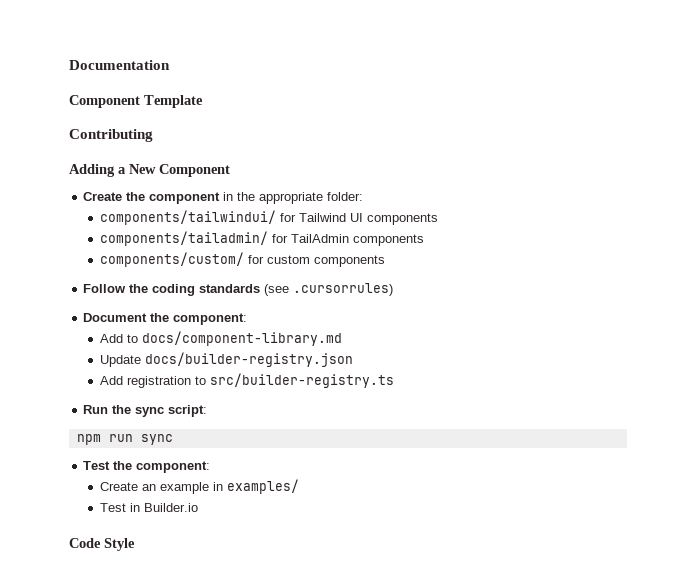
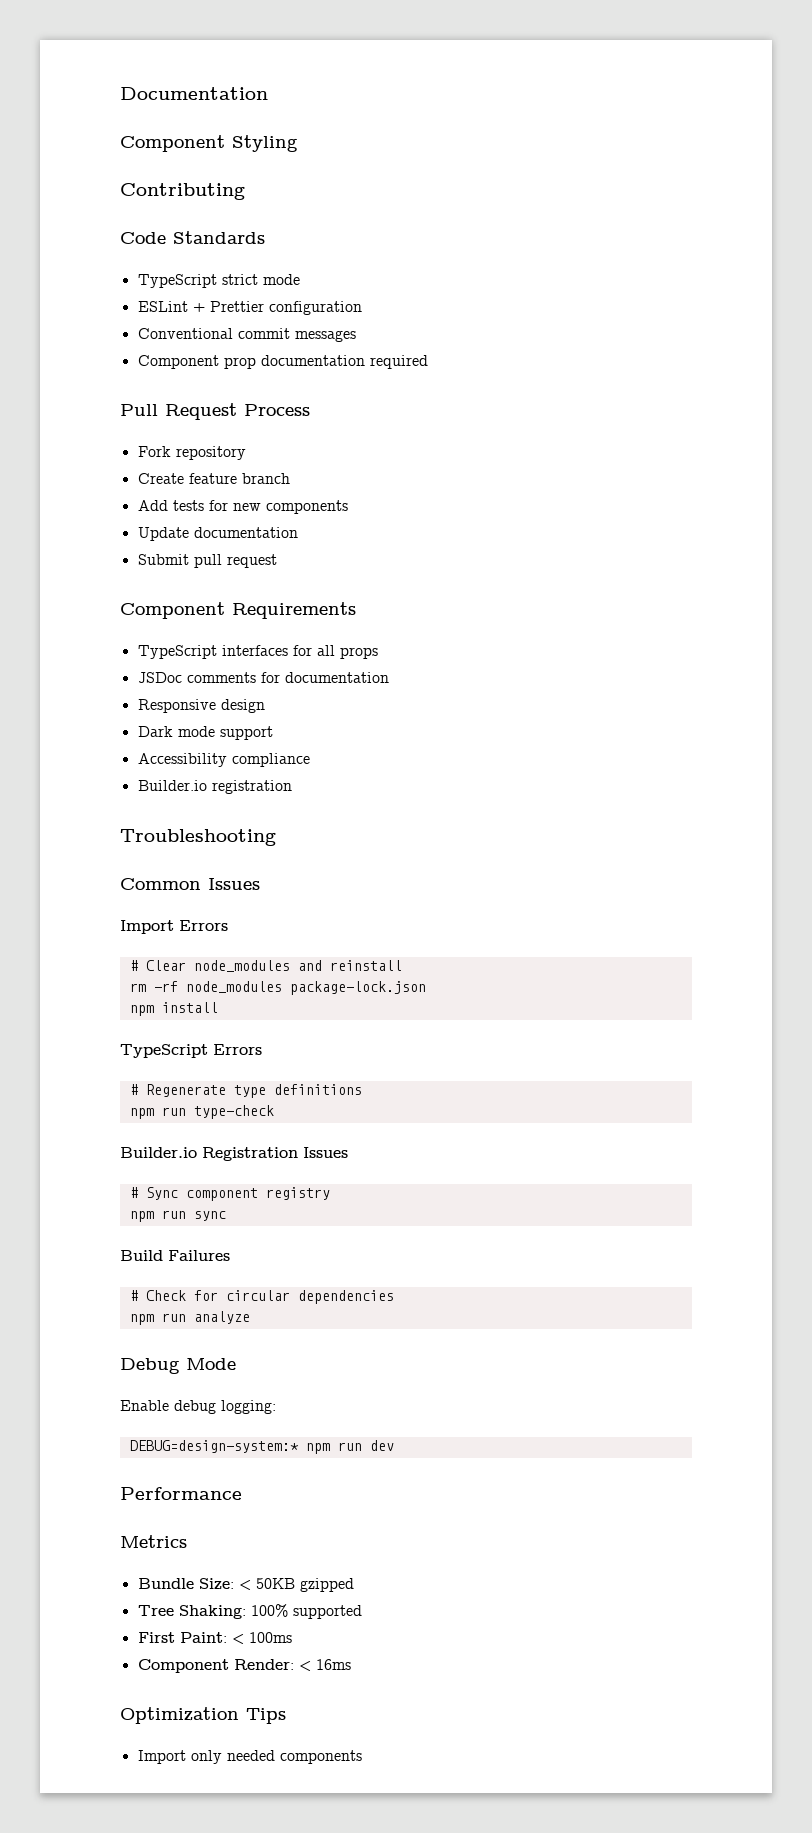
- Component Template
+ Component Styling
- Adding a New Component
- Create the component in the appropriate folder:
- components/tailwindui/ for Tailwind UI components
- components/tailadmin/ for TailAdmin components
- components/custom/ for custom components
- Follow the coding standards (see .cursorrules)
- Document the component:
- Add to docs/component-library.md
- Update docs/builder-registry.json
- Add registration to src/builder-registry.ts
- Run the sync script:
+ Code Standards
+ TypeScript strict mode
+ ESLint + Prettier configuration
+ Conventional commit messages
+ Component prop documentation required
+ Pull Request Process
+ Fork repository
+ Create feature branch
+ Add tests for new components
+ Update documentation
+ Submit pull request
+ Component Requirements
+ TypeScript interfaces for all props
+ JSDoc comments for documentation
+ Responsive design
+ Dark mode support
+ Accessibility compliance
+ Builder.io registration
+ Troubleshooting
+ Common Issues
+ Import Errors
+ # Clear node_modules and reinstall
+ rm -rf node_modules package-lock.json
+ npm install
+ TypeScript Errors
+ # Regenerate type definitions
+ npm run type-check
+ Builder.io Registration Issues
+ # Sync component registry
  npm run sync
- Test the component:
- Create an example in examples/
- Test in Builder.io
- Code Style
+ Build Failures
+ # Check for circular dependencies
+ npm run analyze
+ Debug Mode
+ Enable debug logging:
+ DEBUG=design-system:* npm run dev
+ Performance
+ Metrics
+ Bundle Size: < 50KB gzipped
+ Tree Shaking: 100% supported
+ First Paint: < 100ms
+ Component Render: < 16ms
+ Optimization Tips
+ Import only needed components

